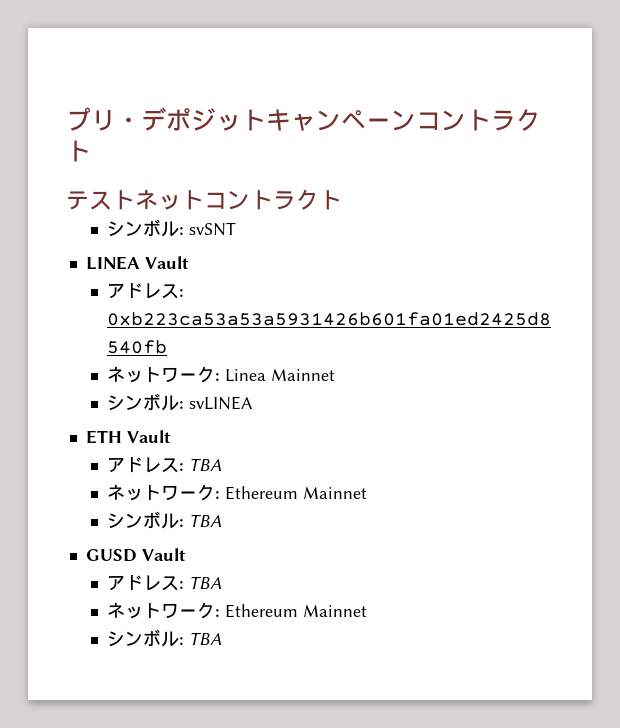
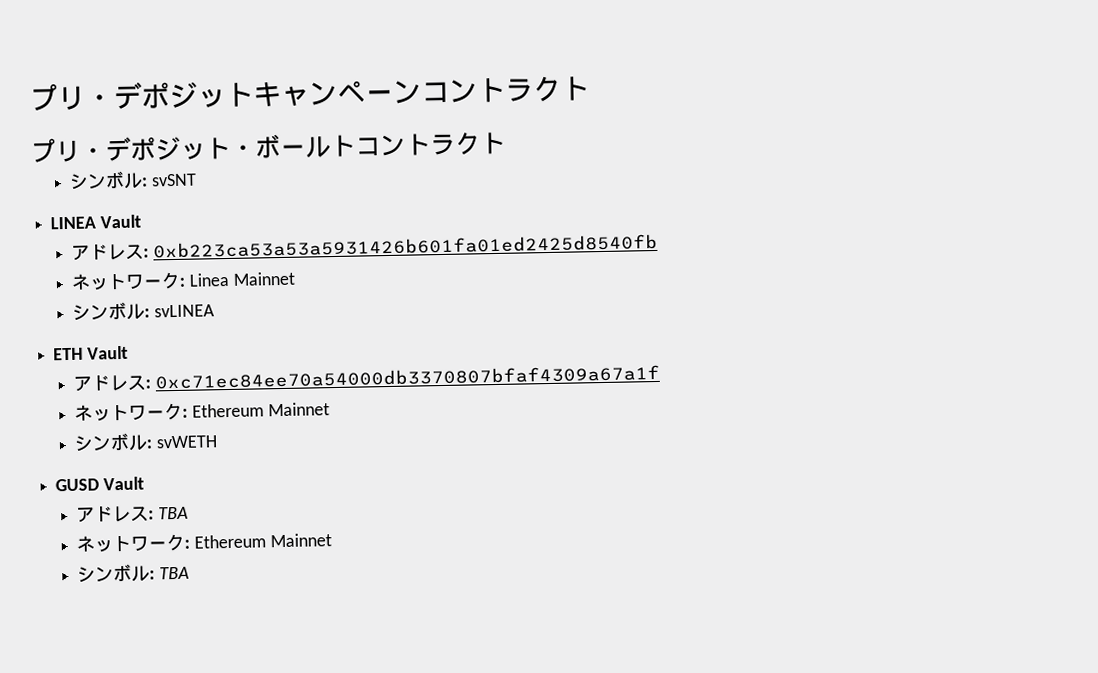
- テストネットコントラクト
+ プリ・デポジット・ボールトコントラクト
  ETH Vault
- アドレス: TBA
+ アドレス: 0xc71ec84ee70a54000db3370807bfaf4309a67a1f
  ネットワーク: Ethereum Mainnet
- シンボル: TBA
+ シンボル: svWETH

